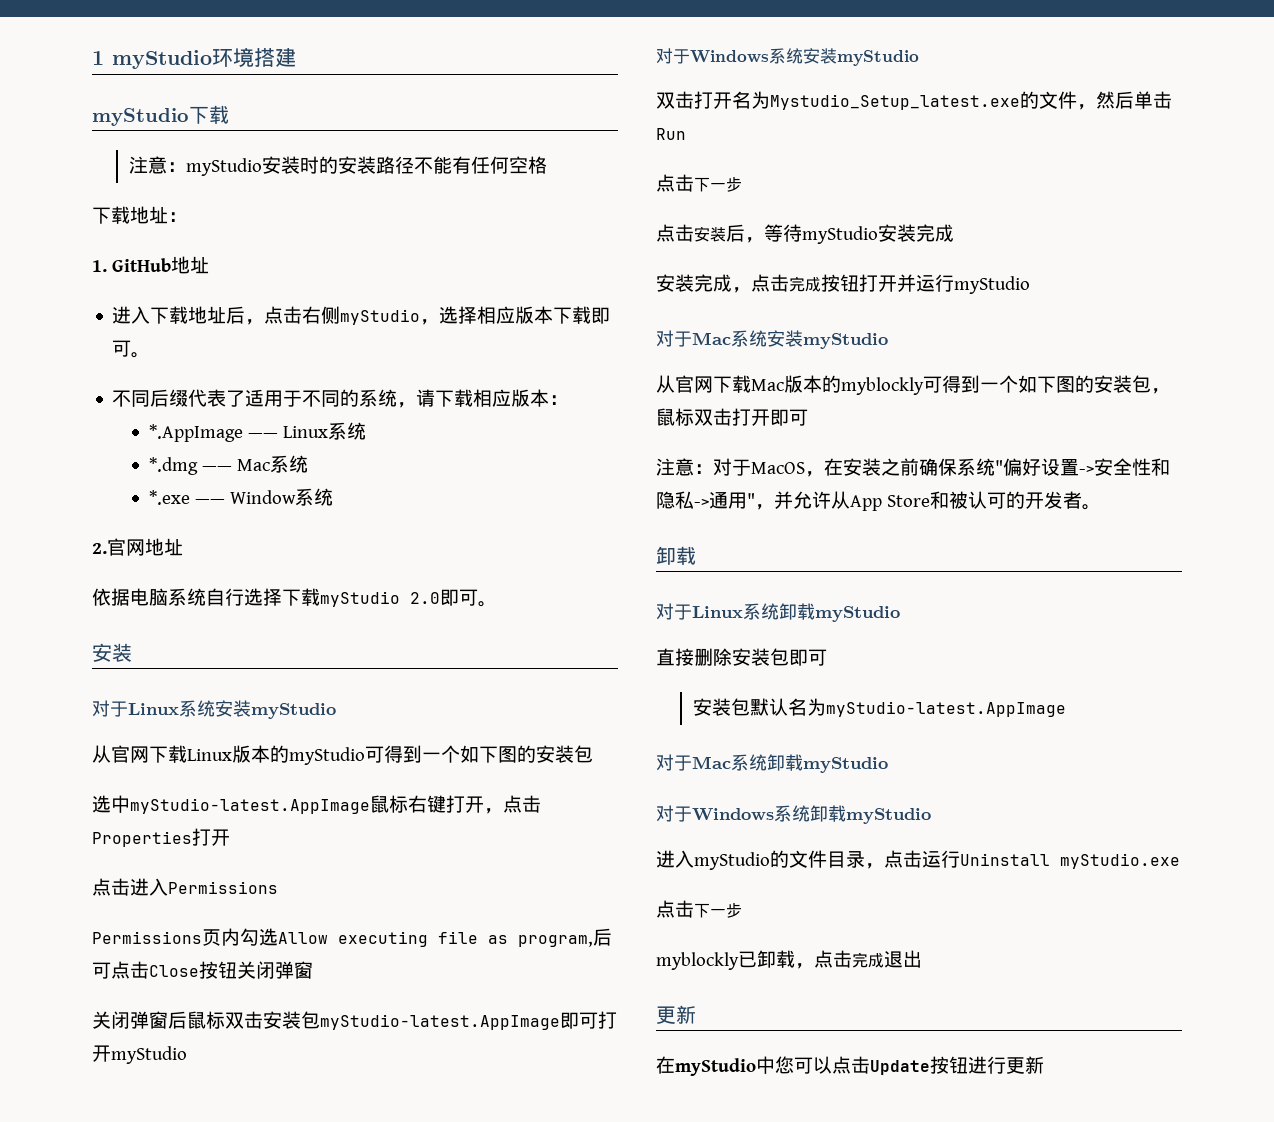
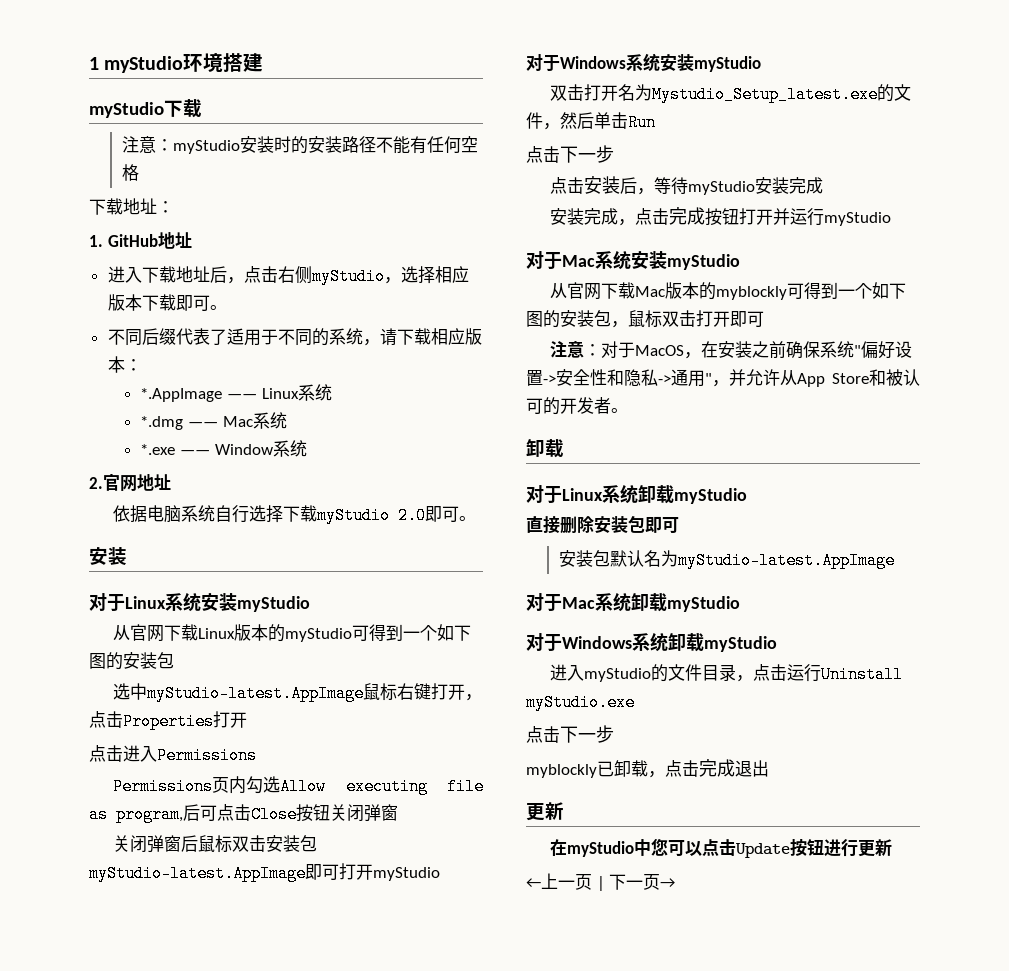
+ ←上一页 | 下一页→

